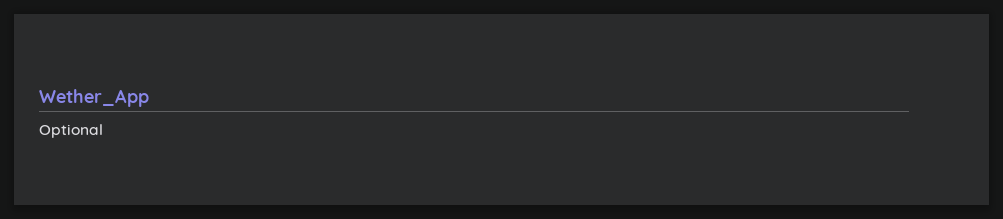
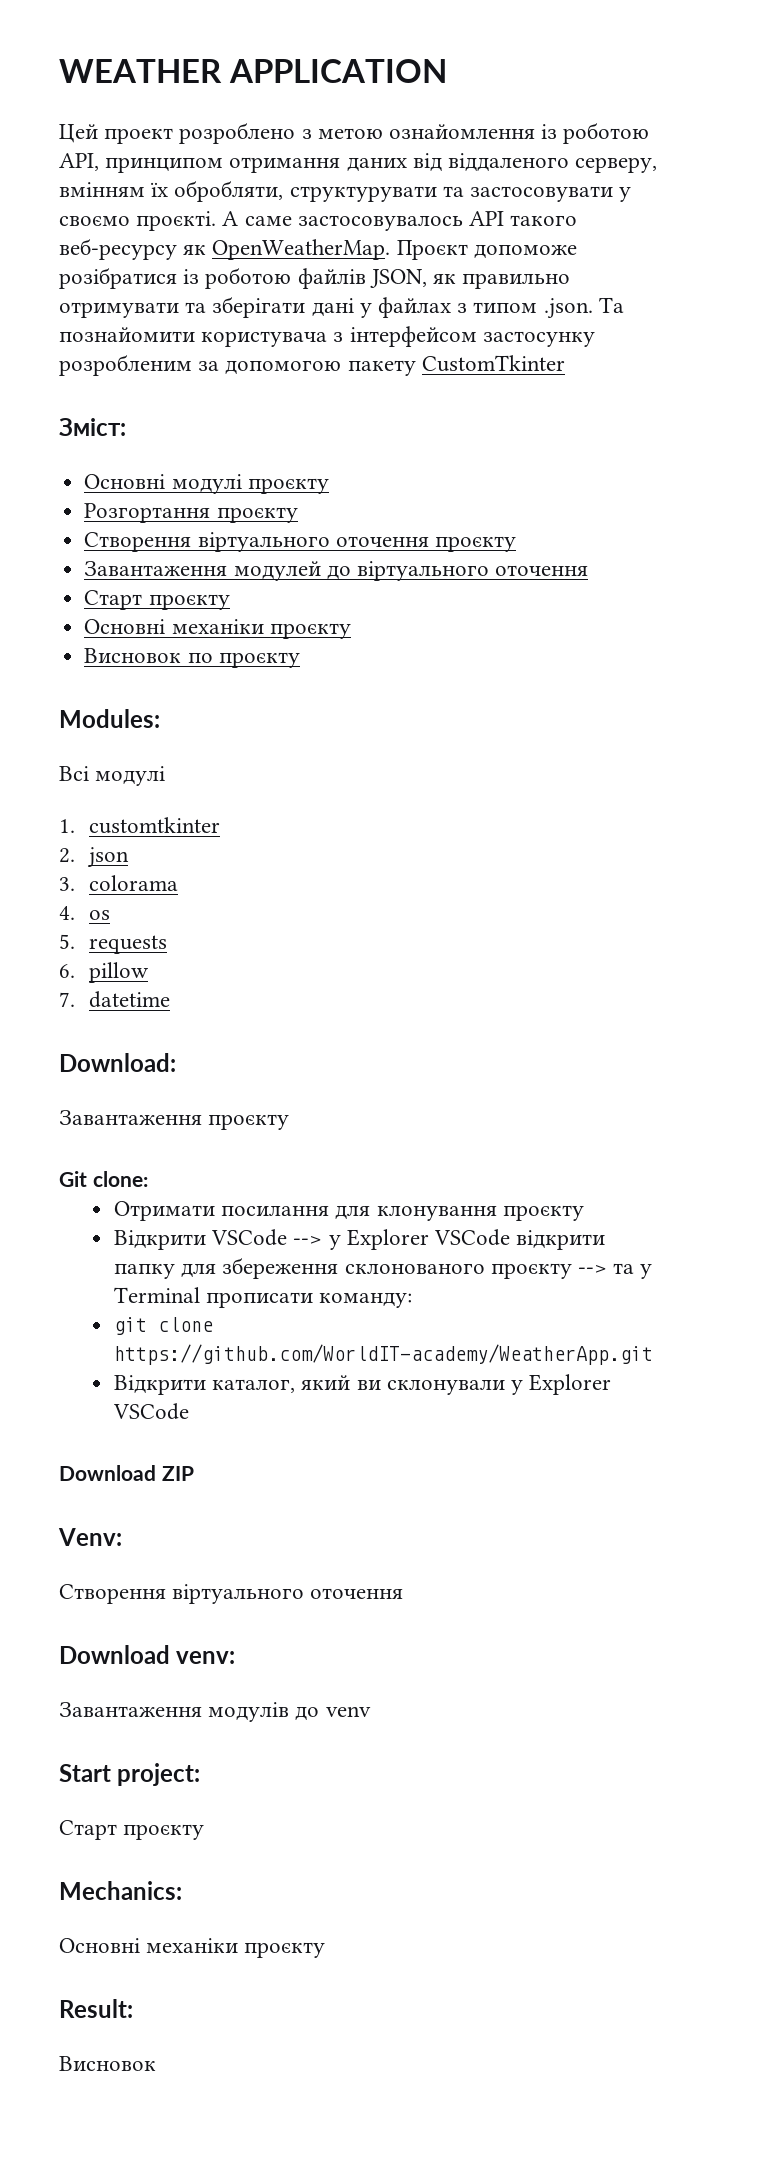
- Wether_App
- Optional
+ WEATHER APPLICATION
+ Цей проект розроблено з метою ознайомлення із роботою API, принципом отримання даних від віддаленого серверу, вмінням їх обробляти, структурувати та застосовувати у своємо проєкті. А саме застосовувалось API такого веб-ресурсу як OpenWeatherMap. Проєкт допоможе розібратися із роботою файлів JSON, як правильно отримувати та зберігати дані у файлах з типом .json. Та познайомити користувача з інтерфейсом застосунку розробленим за допомогою пакету CustomTkinter
+ Зміст:
+ Основні модулі проєкту
+ Розгортання проєкту
+ Створення віртуального оточення проєкту
+ Завантаження модулей до віртуального оточення
+ Старт проєкту
+ Основні механіки проєкту
+ Висновок по проєкту
+ Modules:
+ Всі модулі
+ 1. customtkinter
+ 2. json
+ 3. colorama
+ 4. os
+ 5. requests
+ 6. pillow
+ 7. datetime
+ Download:
+ Завантаження проєкту
+ Git clone:
+ Отримати посилання для клонування проєкту
+ Відкрити VSCode --> у Explorer VSCode відкрити папку для збереження склонованого проєкту --> та у Terminal прописати команду:
+ git clone https://github.com/WorldIT-academy/WeatherApp.git
+ Відкрити каталог, який ви склонували у Explorer VSCode
+ Download ZIP
+ Venv:
+ Створення віртуального оточення
+ Download venv:
+ Завантаження модулів до venv
+ Start project:
+ Cтарт проєкту
+ Mechanics:
+ Основні механіки проєкту
+ Result:
+ Висновок

